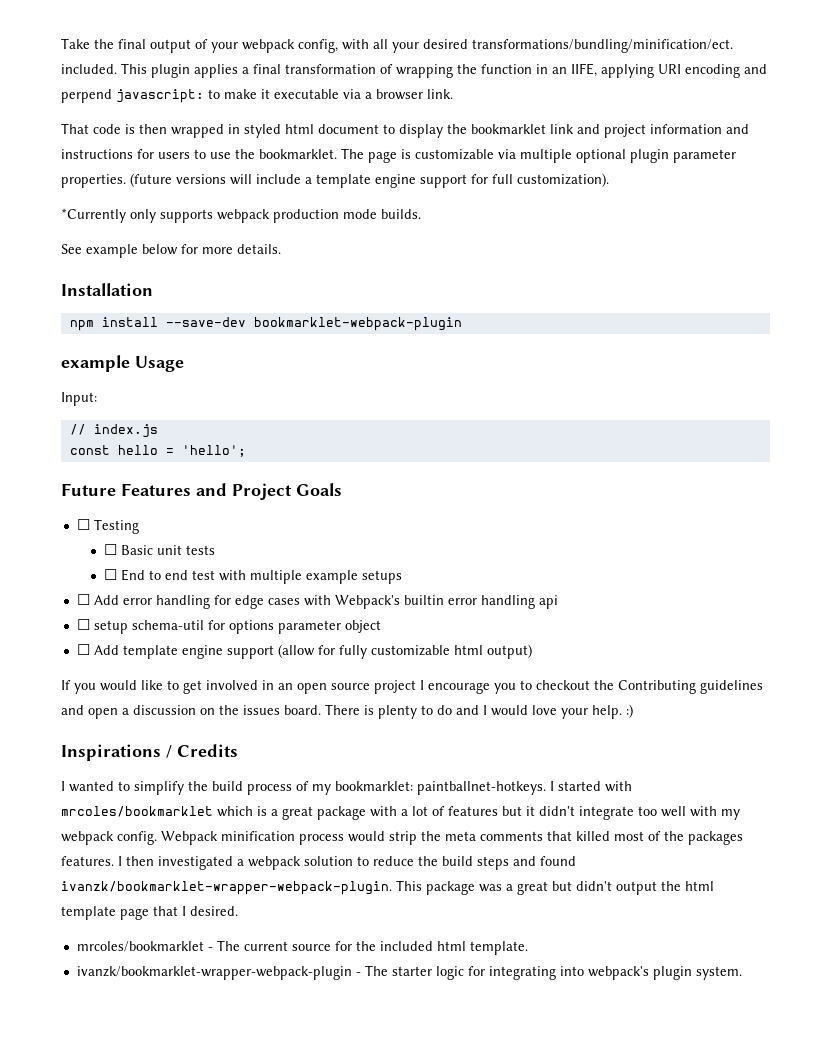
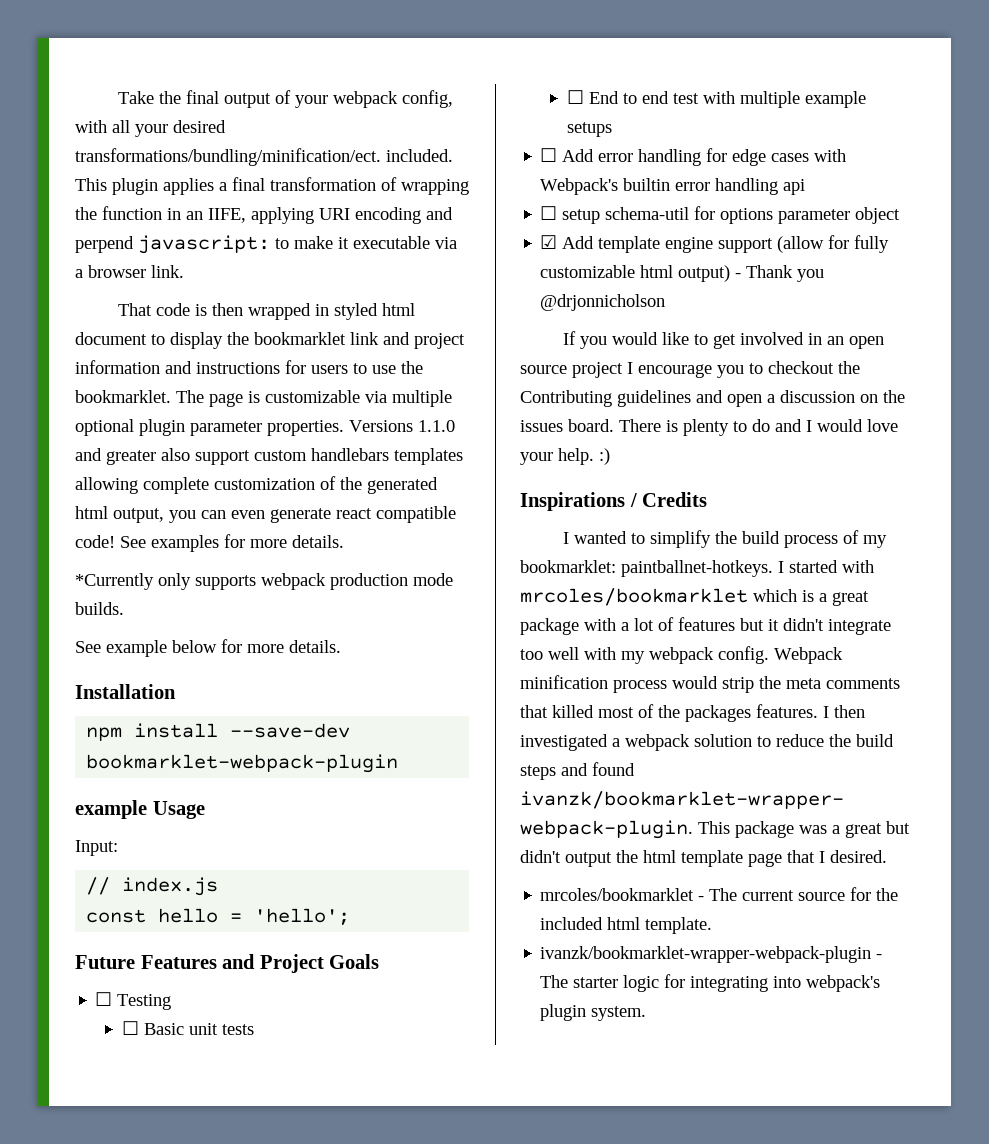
- (future versions will include a template engine support for full customization).
+ Versions 1.1.0 and greater also support custom handlebars templates allowing complete customization of the generated html output, you can even generate react compatible code! See examples for more details.
- ☐ Add template engine support (allow for fully customizable html output)
+ ☑ Add template engine support (allow for fully customizable html output) - Thank you @drjonnicholson

